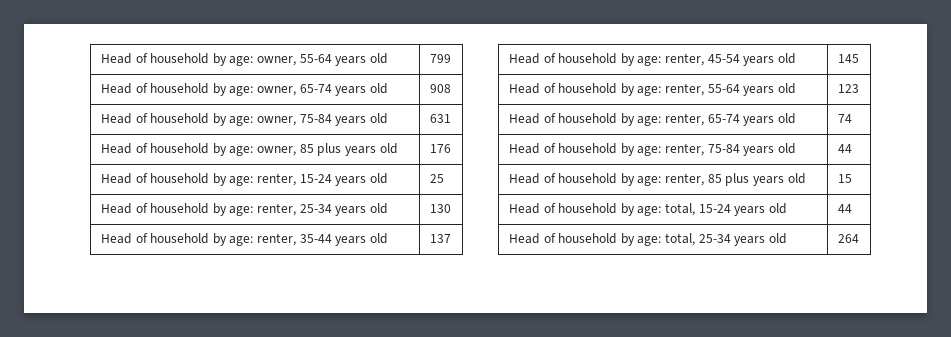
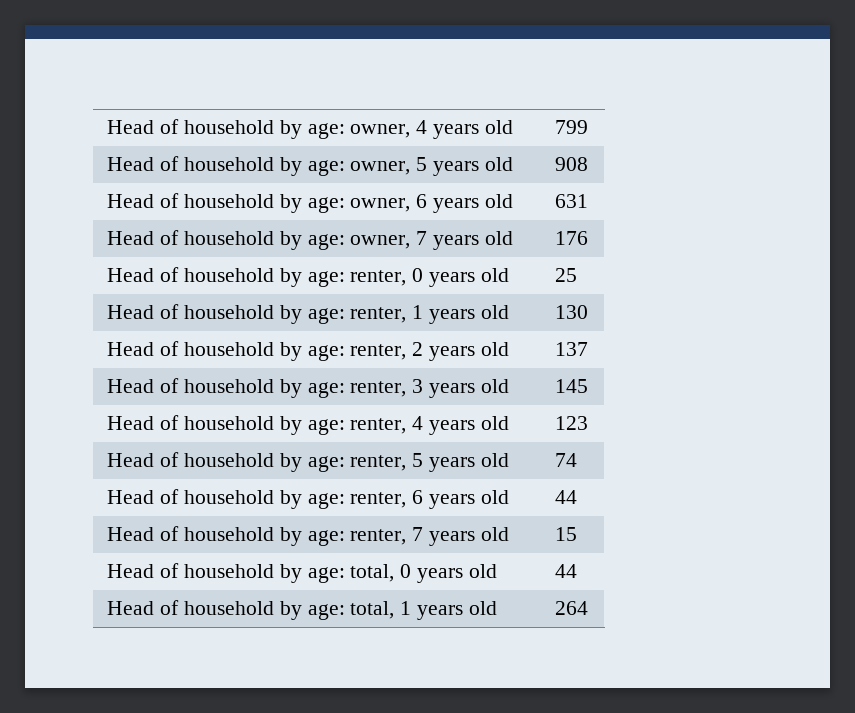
- Head of household by age: owner, 55-64 years old | 799
+ Head of household by age: owner, 4 years old | 799
- Head of household by age: owner, 65-74 years old | 908
+ Head of household by age: owner, 5 years old | 908
- Head of household by age: owner, 75-84 years old | 631
+ Head of household by age: owner, 6 years old | 631
- Head of household by age: owner, 85 plus years old | 176
+ Head of household by age: owner, 7 years old | 176
- Head of household by age: renter, 15-24 years old | 25
+ Head of household by age: renter, 0 years old | 25
- Head of household by age: renter, 25-34 years old | 130
+ Head of household by age: renter, 1 years old | 130
- Head of household by age: renter, 35-44 years old | 137
+ Head of household by age: renter, 2 years old | 137
- Head of household by age: renter, 45-54 years old | 145
+ Head of household by age: renter, 3 years old | 145
- Head of household by age: renter, 55-64 years old | 123
+ Head of household by age: renter, 4 years old | 123
- Head of household by age: renter, 65-74 years old | 74
+ Head of household by age: renter, 5 years old | 74
- Head of household by age: renter, 75-84 years old | 44
+ Head of household by age: renter, 6 years old | 44
- Head of household by age: renter, 85 plus years old | 15
+ Head of household by age: renter, 7 years old | 15
- Head of household by age: total, 15-24 years old | 44
+ Head of household by age: total, 0 years old | 44
- Head of household by age: total, 25-34 years old | 264
+ Head of household by age: total, 1 years old | 264

